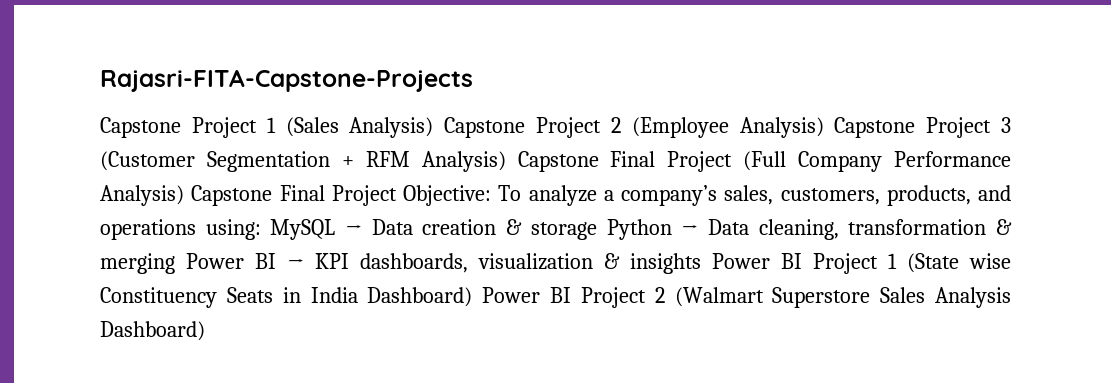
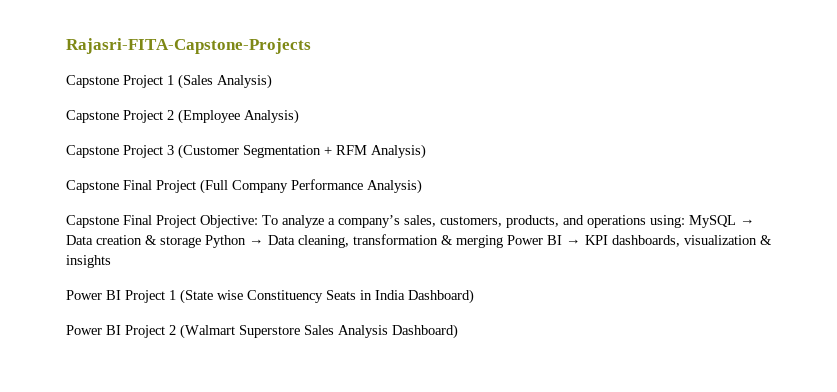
- Capstone Project 1 (Sales Analysis) Capstone Project 2 (Employee Analysis) Capstone Project 3 (Customer Segmentation + RFM Analysis) Capstone Final Project (Full Company Performance Analysis) Capstone Final Project Objective:
+ Capstone Project 1 (Sales Analysis)
+ Capstone Project 2 (Employee Analysis)
+ Capstone Project 3 (Customer Segmentation + RFM Analysis)
+ Capstone Final Project (Full Company Performance Analysis)
+ Capstone Final Project Objective:
- MySQL → Data creation & storage Python → Data cleaning, transformation & merging Power BI → KPI dashboards, visualization & insights Power BI Project 1 (State wise Constituency Seats in India Dashboard) Power BI Project 2 (Walmart Superstore Sales Analysis Dashboard)
+ MySQL → Data creation & storage Python → Data cleaning, transformation & merging Power BI → KPI dashboards, visualization & insights
+ Power BI Project 1 (State wise Constituency Seats in India Dashboard)
+ Power BI Project 2 (Walmart Superstore Sales Analysis Dashboard)

